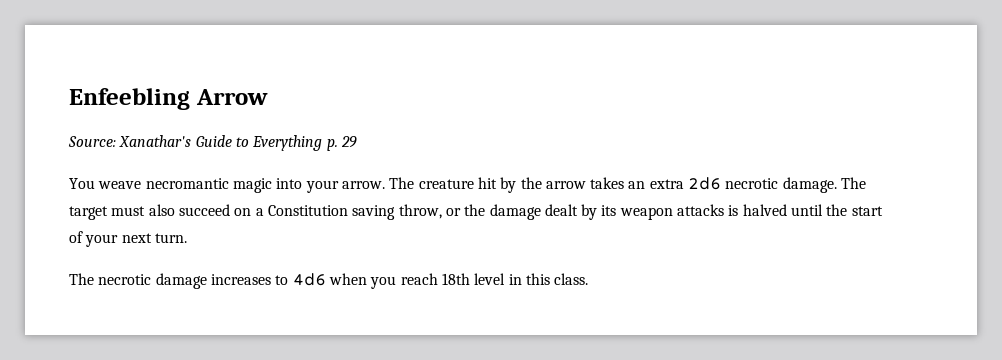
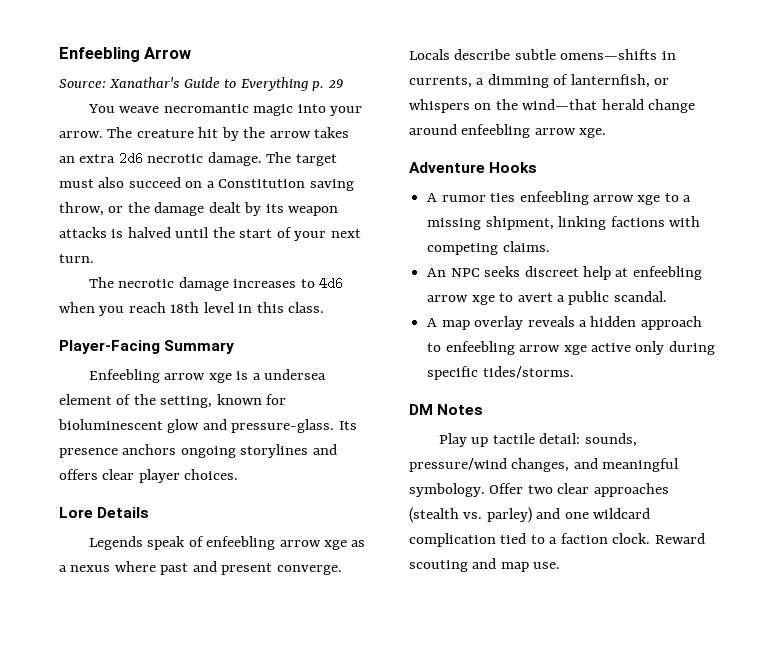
+ Player-Facing Summary
+ Enfeebling arrow xge is a undersea element of the setting, known for bioluminescent glow and pressure-glass. Its presence anchors ongoing storylines and offers clear player choices.
+ Lore Details
+ Legends speak of enfeebling arrow xge as a nexus where past and present converge. Locals describe subtle omens—shifts in currents, a dimming of lanternfish, or whispers on the wind—that herald change around enfeebling arrow xge.
+ Adventure Hooks
+ A rumor ties enfeebling arrow xge to a missing shipment, linking factions with competing claims.
+ An NPC seeks discreet help at enfeebling arrow xge to avert a public scandal.
+ A map overlay reveals a hidden approach to enfeebling arrow xge active only during specific tides/storms.
+ DM Notes
+ Play up tactile detail: sounds, pressure/wind changes, and meaningful symbology. Offer two clear approaches (stealth vs. parley) and one wildcard complication tied to a faction clock. Reward scouting and map use.

